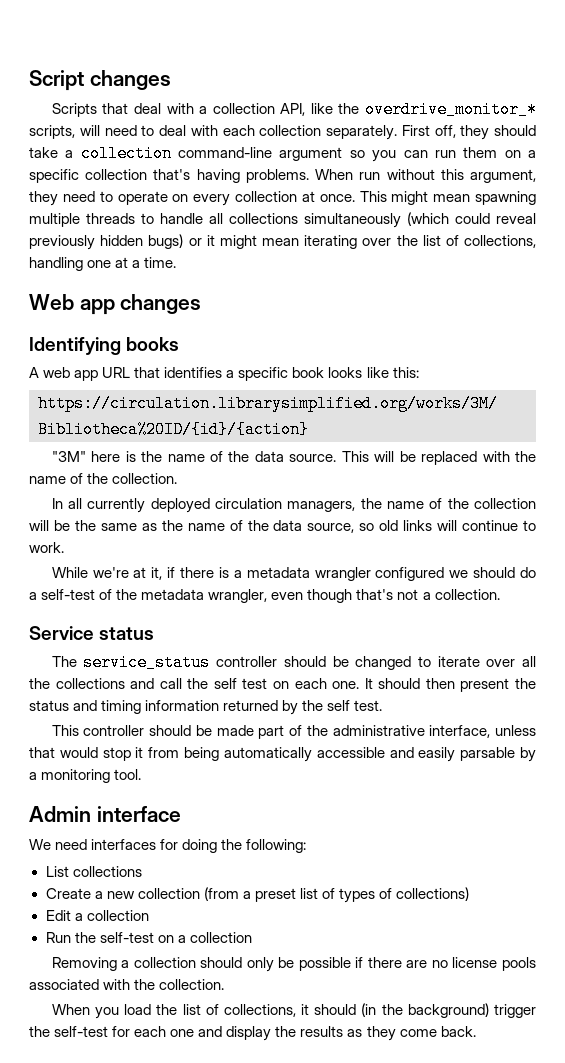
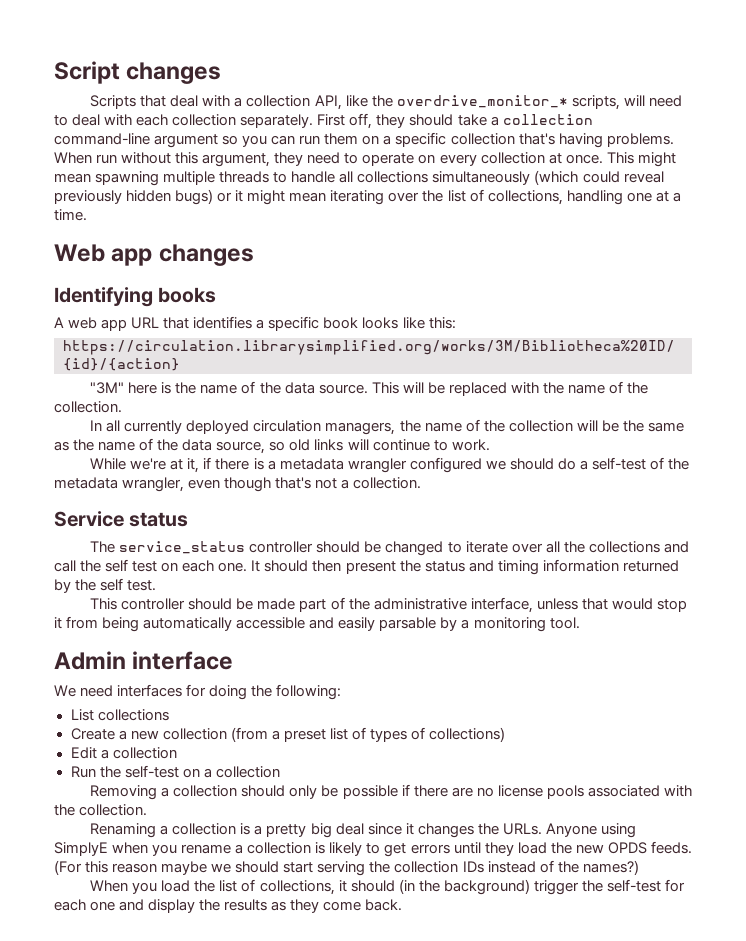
+ Renaming a collection is a pretty big deal since it changes the URLs. Anyone using SimplyE when you rename a collection is likely to get errors until they load the new OPDS feeds. (For this reason maybe we should start serving the collection IDs instead of the names?)

